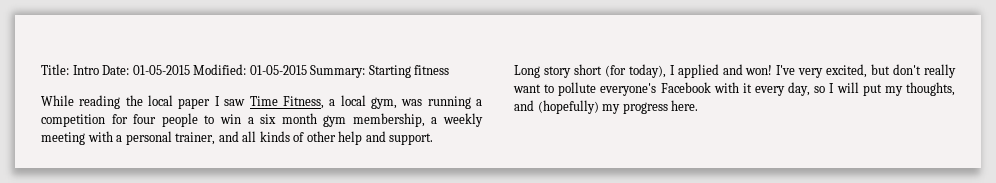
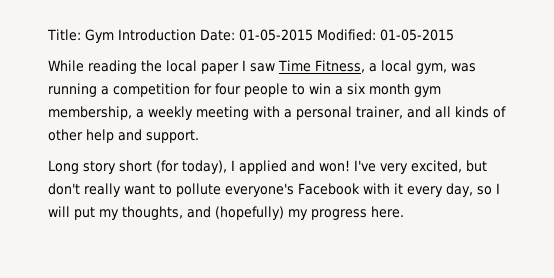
- Title: Intro Date: 01-05-2015 Modified: 01-05-2015 Summary: Starting fitness
+ Title: Gym Introduction Date: 01-05-2015 Modified: 01-05-2015

